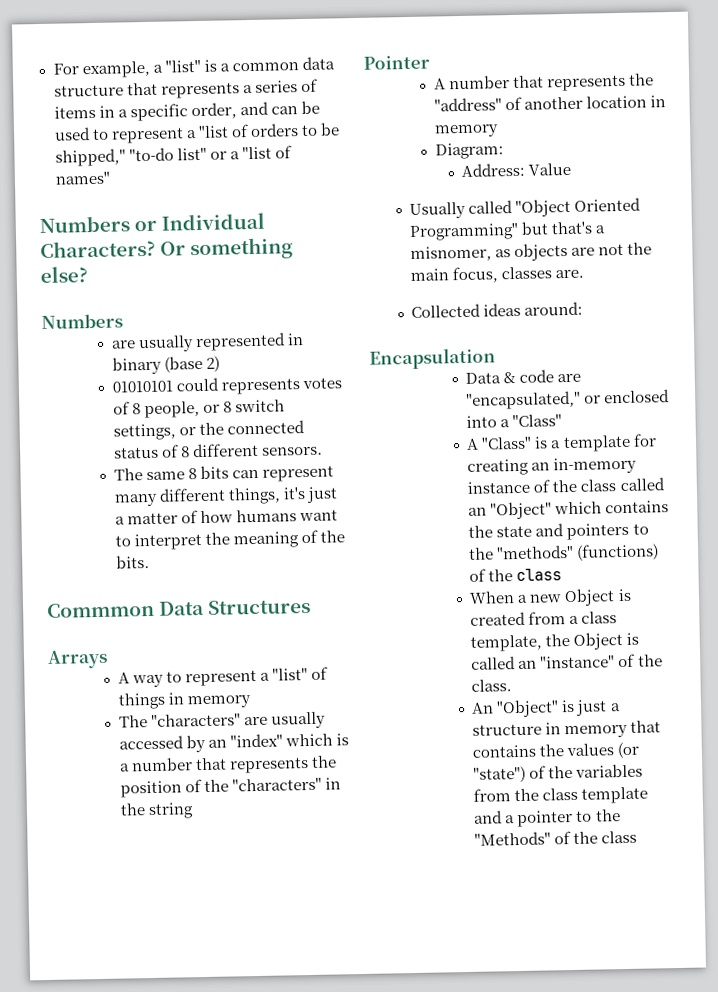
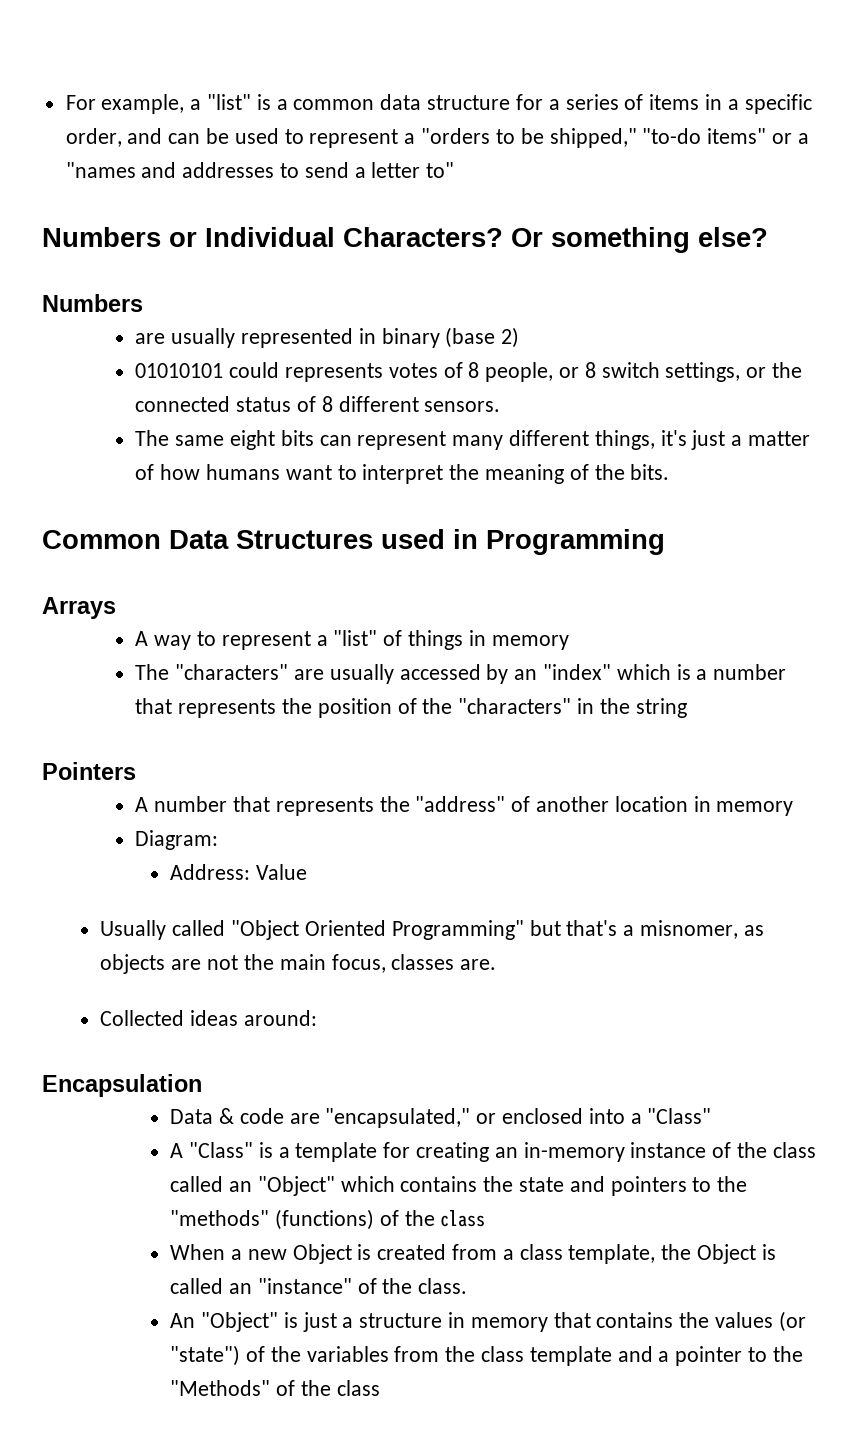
- For example, a "list" is a common data structure that represents a series of items in a specific order, and can be used to represent a "list of orders to be shipped," "to-do list" or a "list of names"
+ For example, a "list" is a common data structure for a series of items in a specific order, and can be used to represent a "orders to be shipped," "to-do items" or a "names and addresses to send a letter to"
- The same 8 bits can represent many different things, it's just a matter of how humans want to interpret the meaning of the bits.
+ The same eight bits can represent many different things, it's just a matter of how humans want to interpret the meaning of the bits.
- Commmon Data Structures
+ Common Data Structures used in Programming
- Pointer
+ Pointers

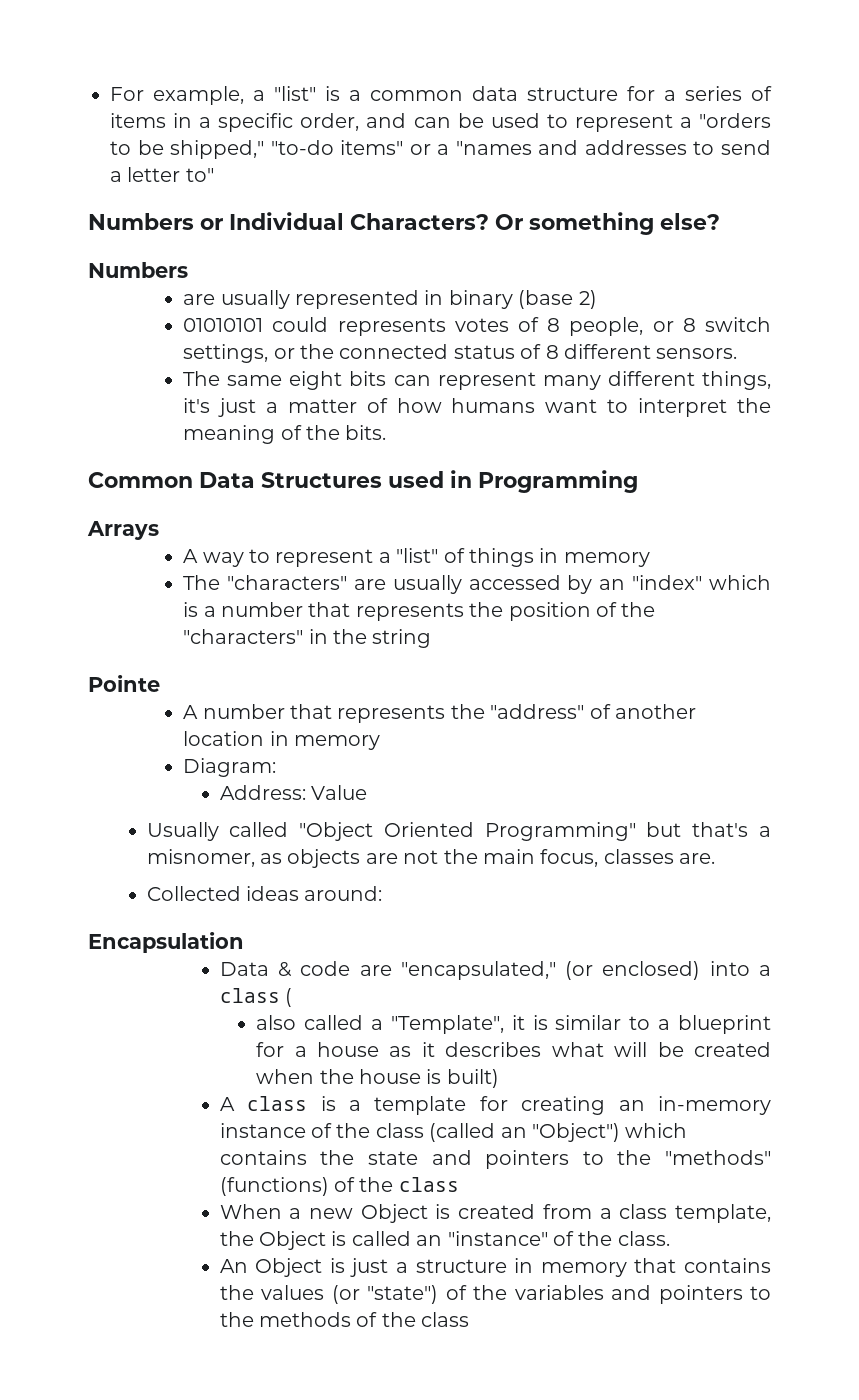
- Pointers
+ Pointe
- Data & code are "encapsulated," or enclosed into a "Class"
- A "Class" is a template for creating an in-memory instance of the class called an "Object" which contains the state and pointers to the "methods" (functions) of the class
+ Data & code are "encapsulated," (or enclosed) into a class (
+ also called a "Template", it is similar to a blueprint for a house as it describes what will be created when the house is built)
+ A class is a template for creating an in-memory instance of the class (called an "Object") which contains the state and pointers to the "methods" (functions) of the class
- An "Object" is just a structure in memory that contains the values (or "state") of the variables from the class template and a pointer to the "Methods" of the class
+ An Object is just a structure in memory that contains the values (or "state") of the variables and pointers to the methods of the class

